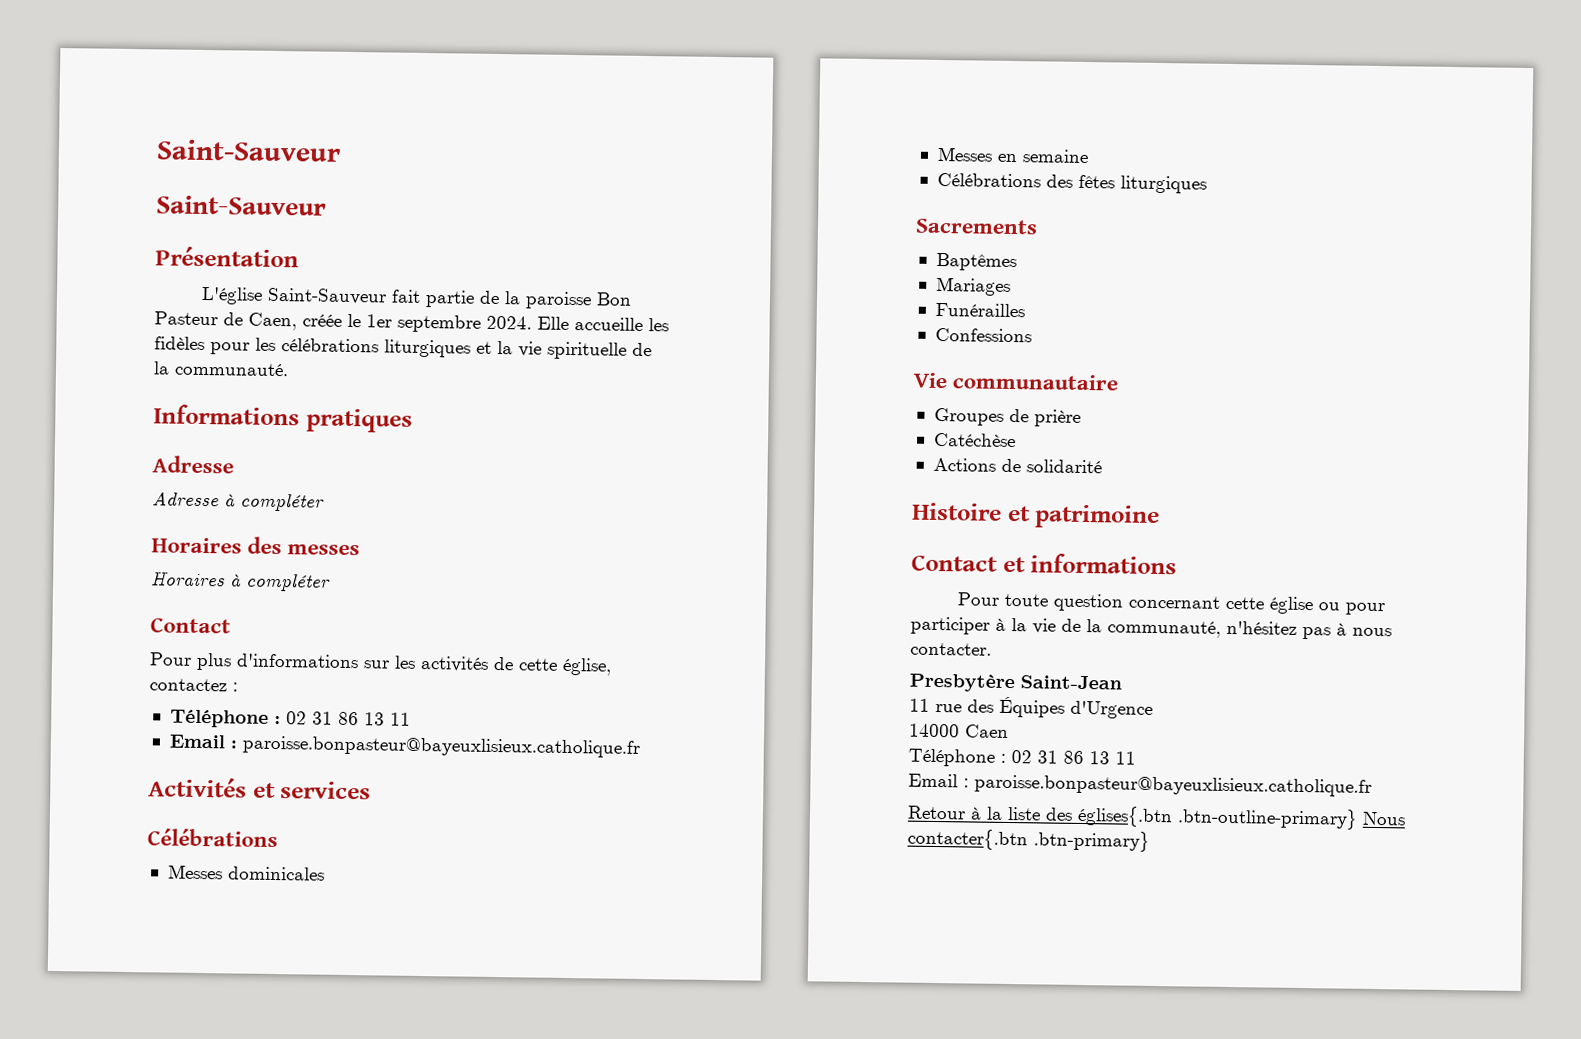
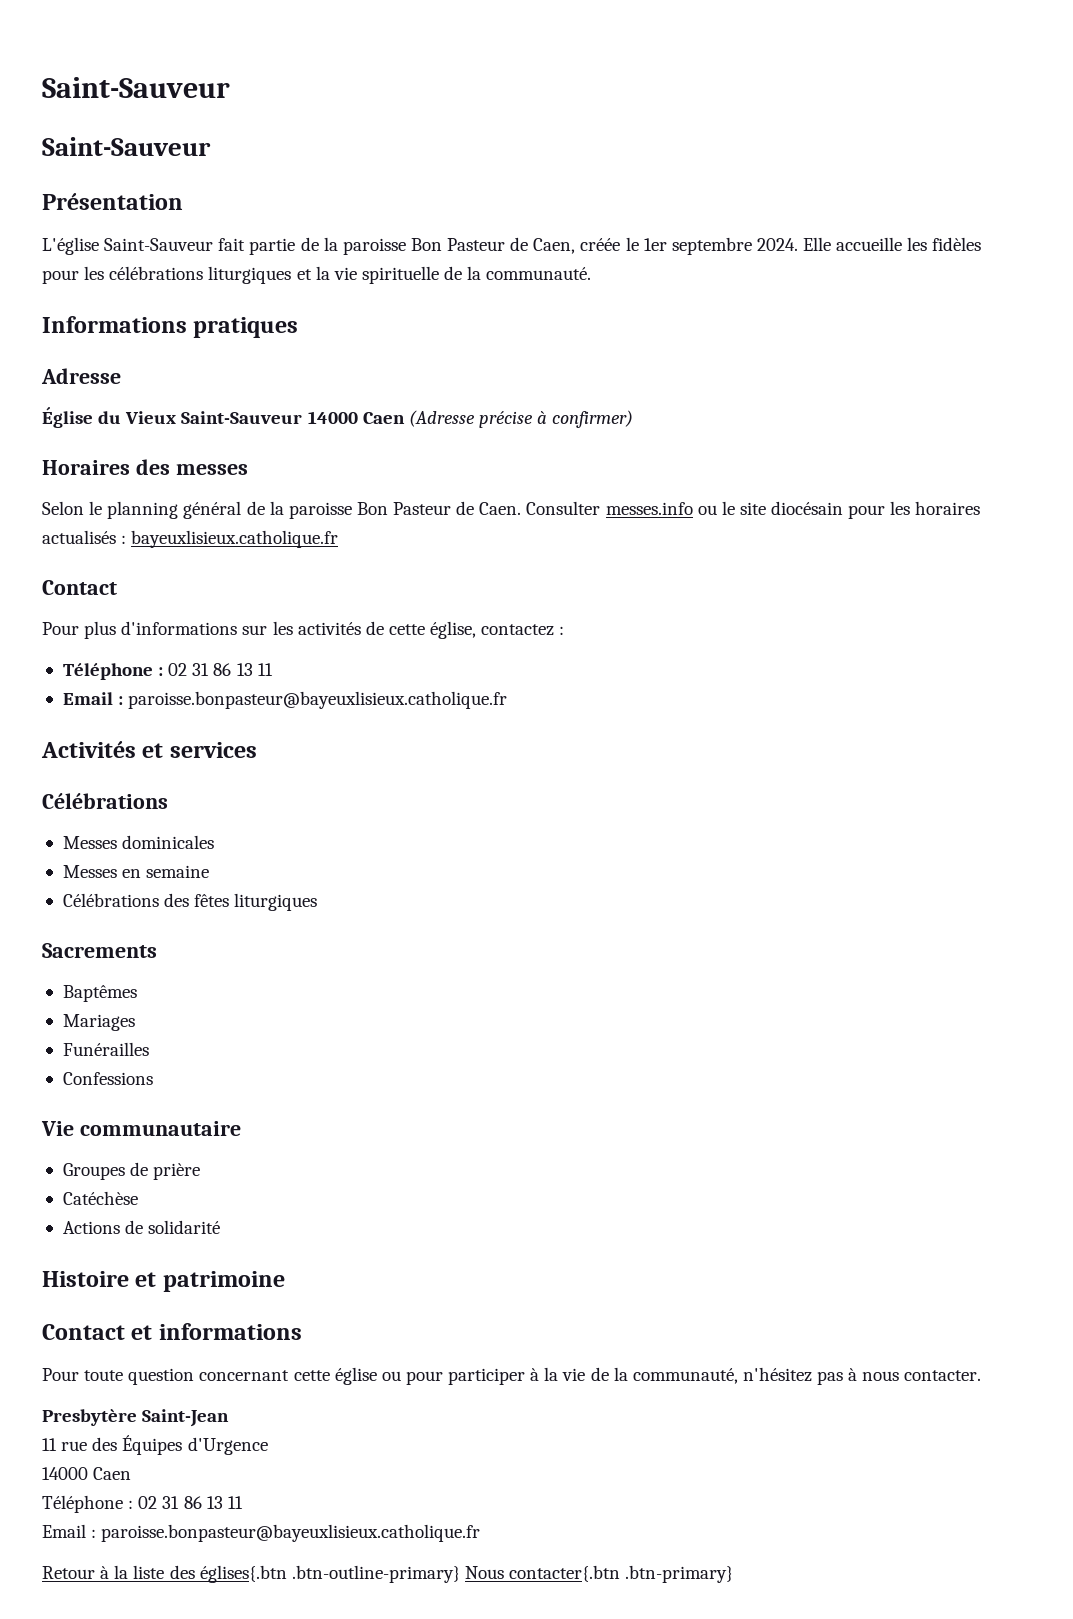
- Adresse à compléter
+ Église du Vieux Saint-Sauveur 14000 Caen (Adresse précise à confirmer)
  Horaires des messes
- Horaires à compléter
+ Selon le planning général de la paroisse Bon Pasteur de Caen. Consulter messes.info ou le site diocésain pour les horaires actualisés : bayeuxlisieux.catholique.fr

